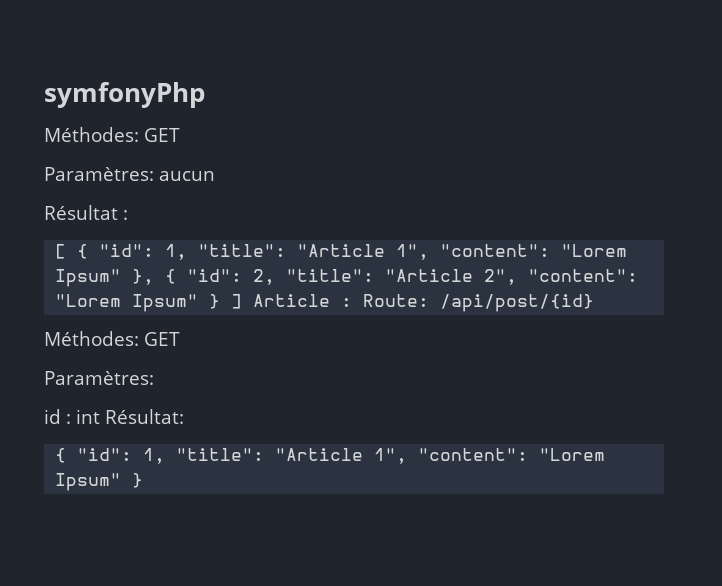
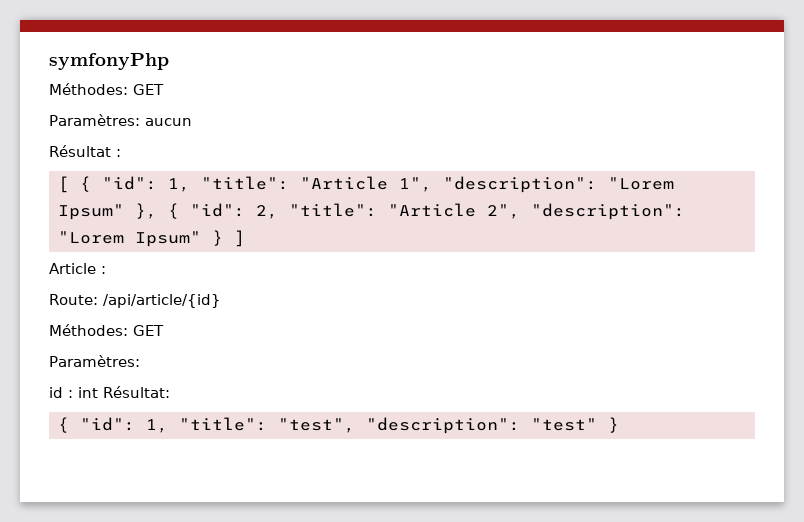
- [ { "id": 1, "title": "Article 1", "content": "Lorem Ipsum" }, { "id": 2, "title": "Article 2", "content": "Lorem Ipsum" } ] Article : Route: /api/post/{id}
+ [ { "id": 1, "title": "Article 1", "description": "Lorem Ipsum" }, { "id": 2, "title": "Article 2", "description": "Lorem Ipsum" } ]
+ Article :
+ Route: /api/article/{id}
- { "id": 1, "title": "Article 1", "content": "Lorem Ipsum" }
+ { "id": 1, "title": "test", "description": "test" }

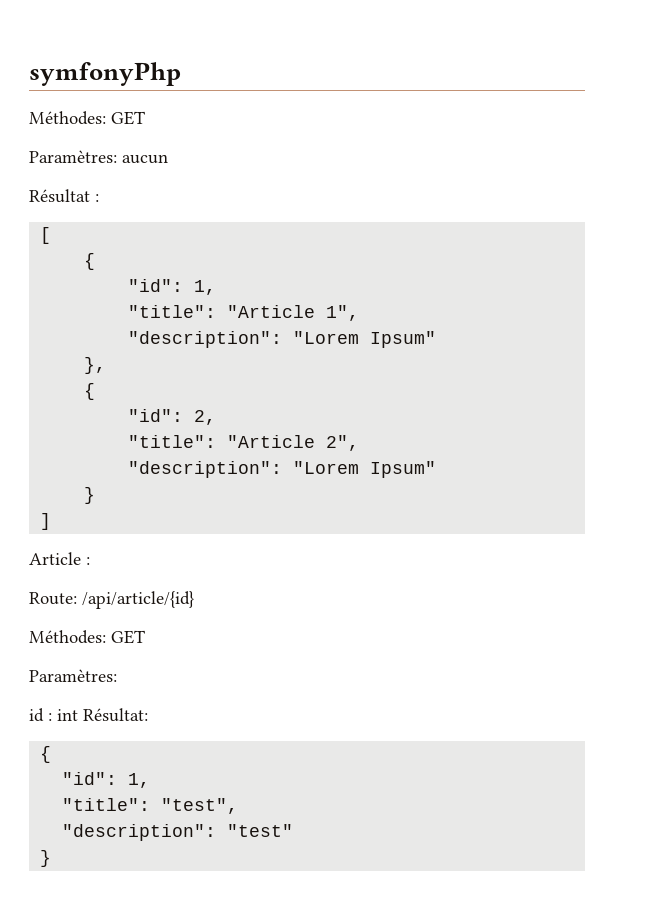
- [ { "id": 1, "title": "Article 1", "description": "Lorem Ipsum" }, { "id": 2, "title": "Article 2", "description": "Lorem Ipsum" } ]
+ [
+ {
+ "id": 1,
+ "title": "Article 1",
+ "description": "Lorem Ipsum"
+ },
+ {
+ "id": 2,
+ "title": "Article 2",
+ "description": "Lorem Ipsum"
+ }
+ ]
  id : int Résultat:
- { "id": 1, "title": "test", "description": "test" }
+ {
+ "id": 1,
+ "title": "test",
+ "description": "test"
+ }

